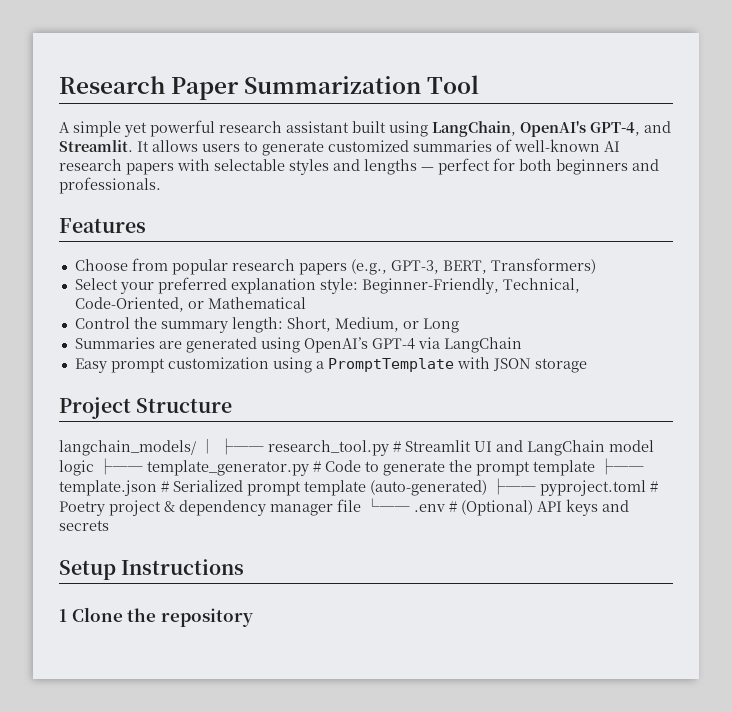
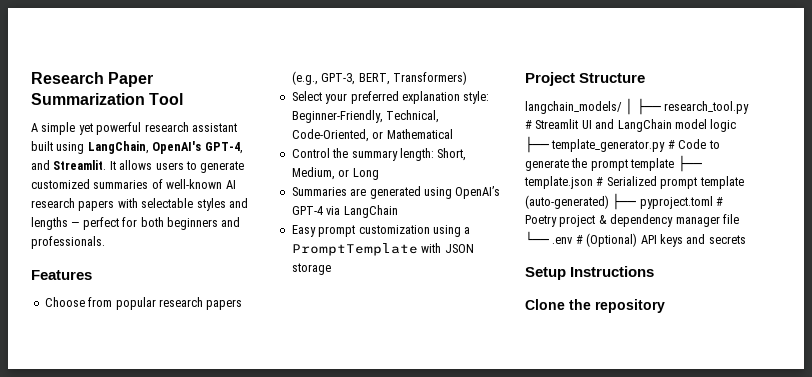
- 1 Clone the repository
+ Clone the repository

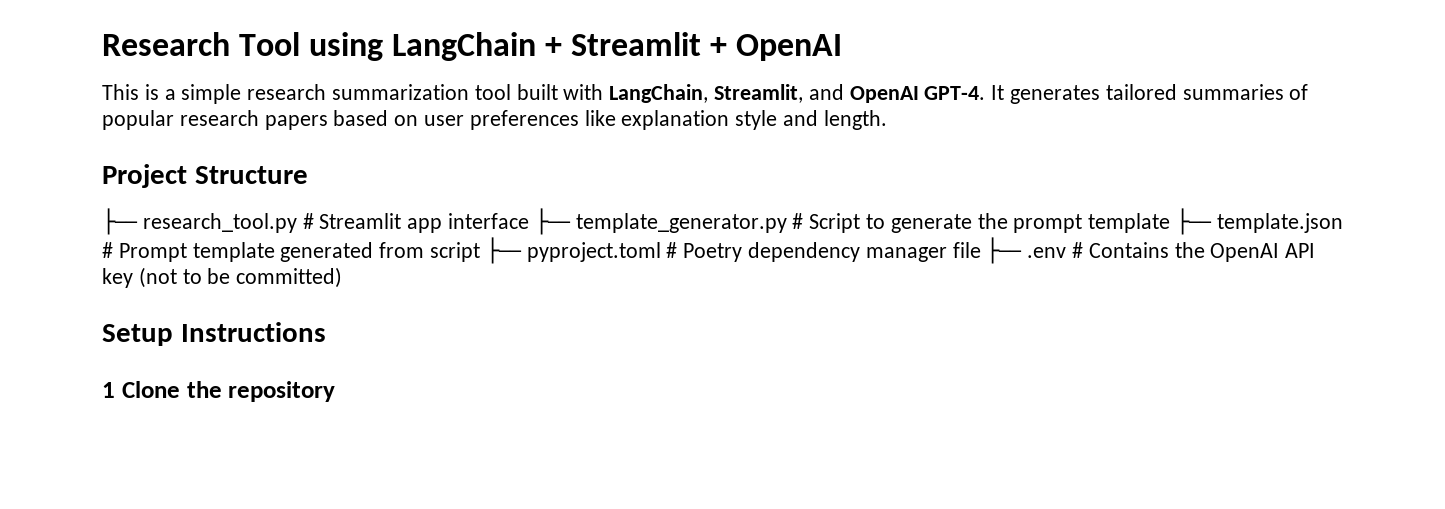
- Research Paper Summarization Tool
- A simple yet powerful research assistant built using LangChain, OpenAI's GPT-4, and Streamlit. It allows users to generate customized summaries of well-known AI research papers with selectable styles and lengths — perfect for both beginners and professionals.
- Features
- Choose from popular research papers (e.g., GPT-3, BERT, Transformers)
- Select your preferred explanation style: Beginner-Friendly, Technical, Code-Oriented, or Mathematical
- Control the summary length: Short, Medium, or Long
- Summaries are generated using OpenAI’s GPT-4 via LangChain
- Easy prompt customization using a PromptTemplate with JSON storage
+ Research Tool using LangChain + Streamlit + OpenAI
+ This is a simple research summarization tool built with LangChain, Streamlit, and OpenAI GPT-4. It generates tailored summaries of popular research papers based on user preferences like explanation style and length.
- langchain_models/ │ ├── research_tool.py # Streamlit UI and LangChain model logic ├── template_generator.py # Code to generate the prompt template ├── template.json # Serialized prompt template (auto-generated) ├── pyproject.toml # Poetry project & dependency manager file └── .env # (Optional) API keys and secrets
+ ├── research_tool.py # Streamlit app interface ├── template_generator.py # Script to generate the prompt template ├── template.json # Prompt template generated from script ├── pyproject.toml # Poetry dependency manager file ├── .env # Contains the OpenAI API key (not to be committed)
- Clone the repository
+ 1 Clone the repository

